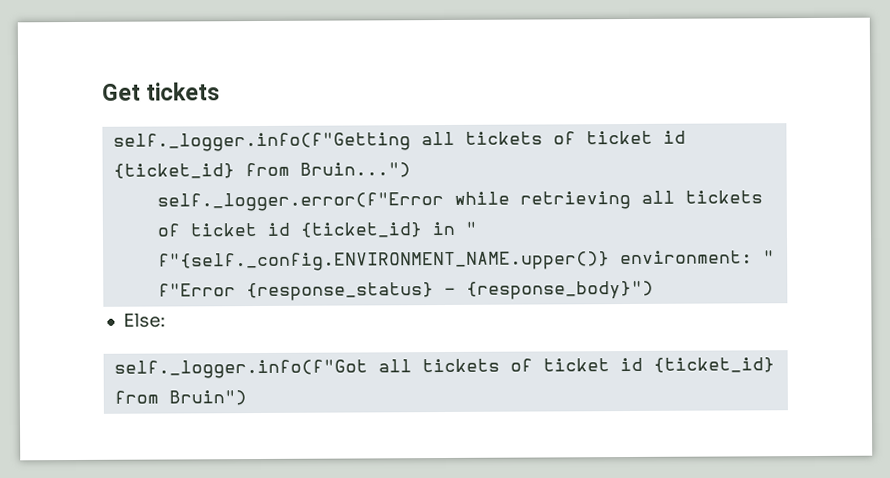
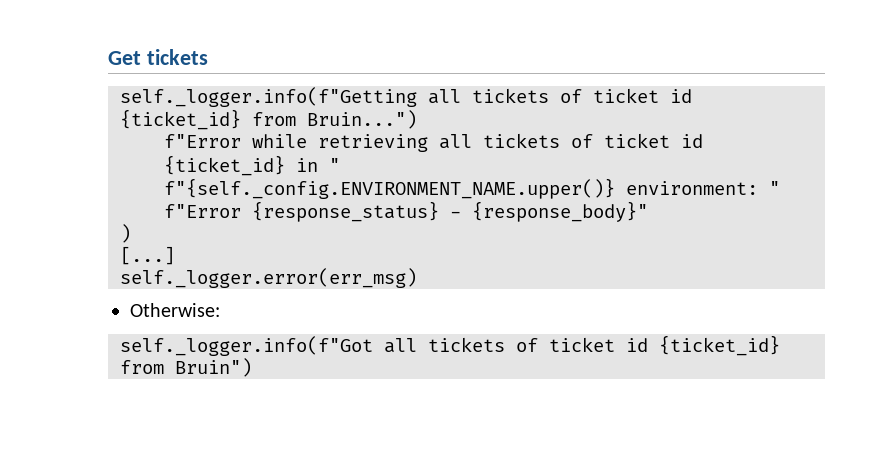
- self._logger.error(f"Error while retrieving all tickets of ticket id {ticket_id} in "
+ f"Error while retrieving all tickets of ticket id {ticket_id} in "
- f"Error {response_status} - {response_body}")
- Else:
+ f"Error {response_status} - {response_body}"
+ )
+ [...]
+ self._logger.error(err_msg)
+ Otherwise:

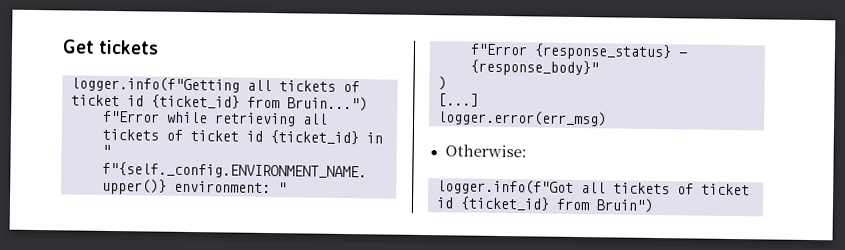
- self._logger.info(f"Getting all tickets of ticket id {ticket_id} from Bruin...")
+ logger.info(f"Getting all tickets of ticket id {ticket_id} from Bruin...")
- self._logger.error(err_msg)
+ logger.error(err_msg)
- self._logger.info(f"Got all tickets of ticket id {ticket_id} from Bruin")
+ logger.info(f"Got all tickets of ticket id {ticket_id} from Bruin")

